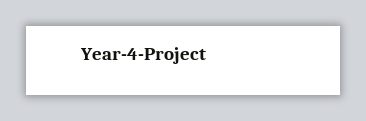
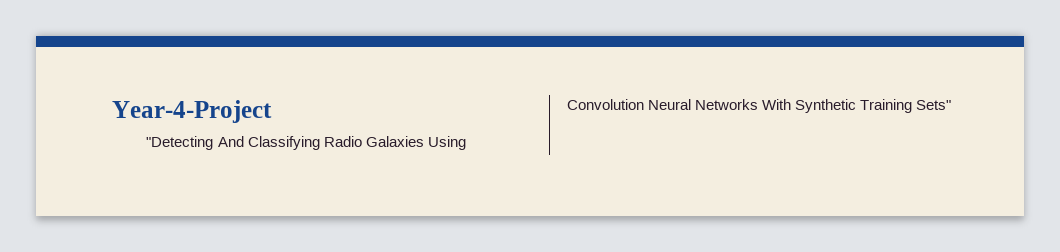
+ "Detecting And Classifying Radio Galaxies Using Convolution Neural Networks With Synthetic Training Sets"

